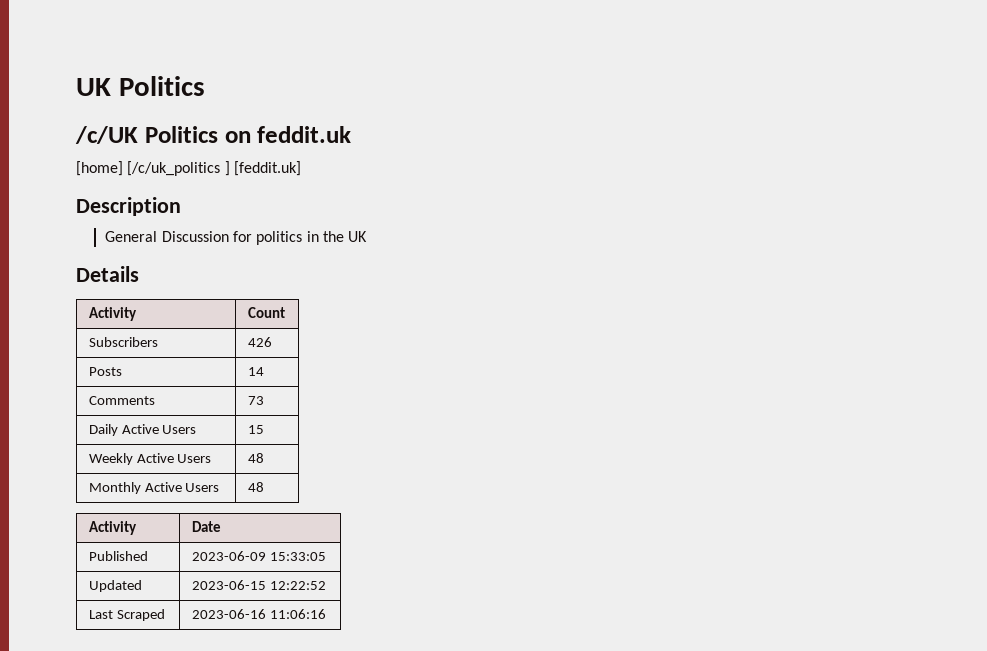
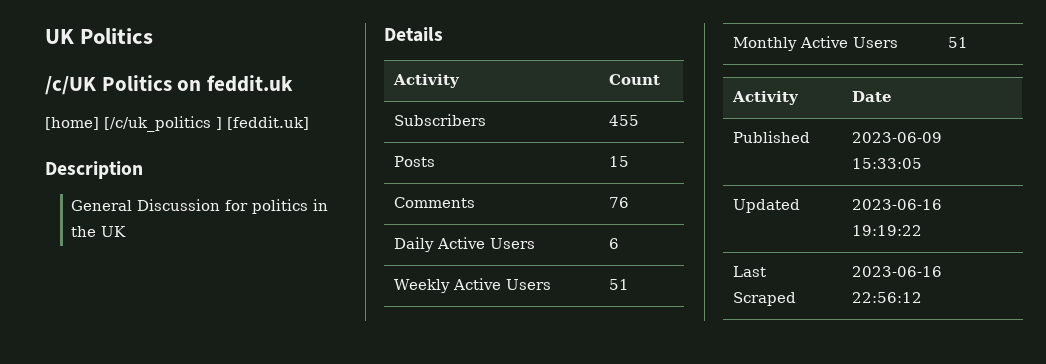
- Subscribers | 426
+ Subscribers | 455
- Posts | 14
+ Posts | 15
- Comments | 73
+ Comments | 76
- Daily Active Users | 15
+ Daily Active Users | 6
- Weekly Active Users | 48
+ Weekly Active Users | 51
- Monthly Active Users | 48
+ Monthly Active Users | 51
- Updated | 2023-06-15 12:22:52
+ Updated | 2023-06-16 19:19:22
- Last Scraped | 2023-06-16 11:06:16
+ Last Scraped | 2023-06-16 22:56:12

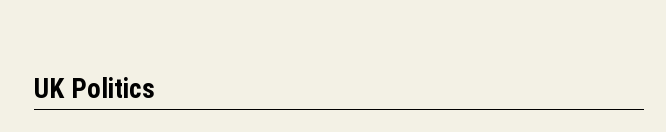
- /c/UK Politics on feddit.uk
- [home] [/c/uk_politics ] [feddit.uk]
- Description
- General Discussion for politics in the UK
- Details
- Activity | Count
- Subscribers | 455
- Posts | 15
- Comments | 76
- Daily Active Users | 6
- Weekly Active Users | 51
- Monthly Active Users | 51
- Activity | Date
- Published | 2023-06-09 15:33:05
- Updated | 2023-06-16 19:19:22
- Last Scraped | 2023-06-16 22:56:12

